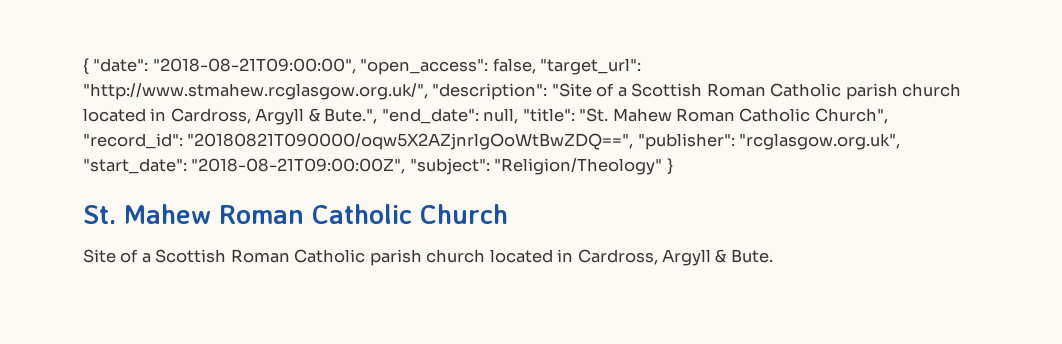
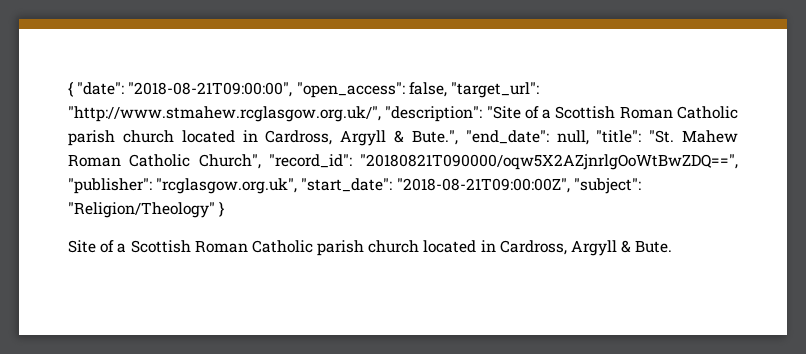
- St. Mahew Roman Catholic Church

